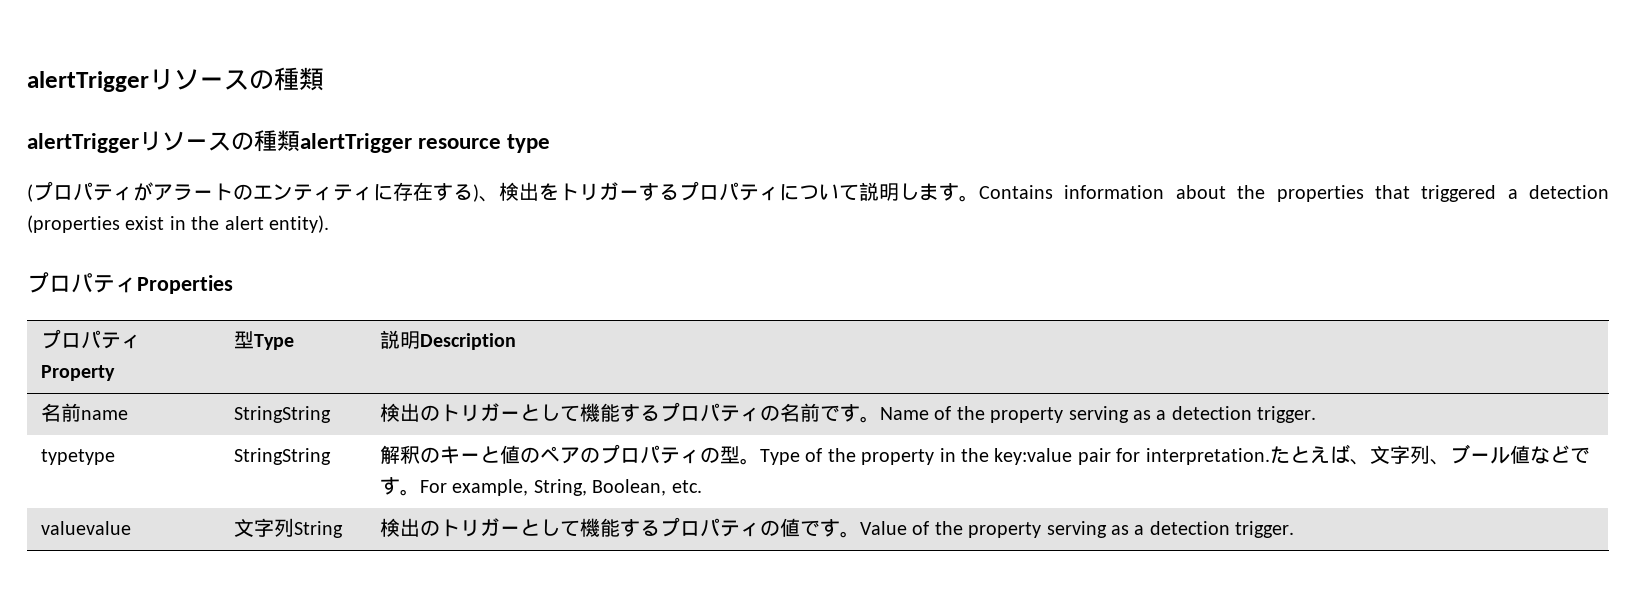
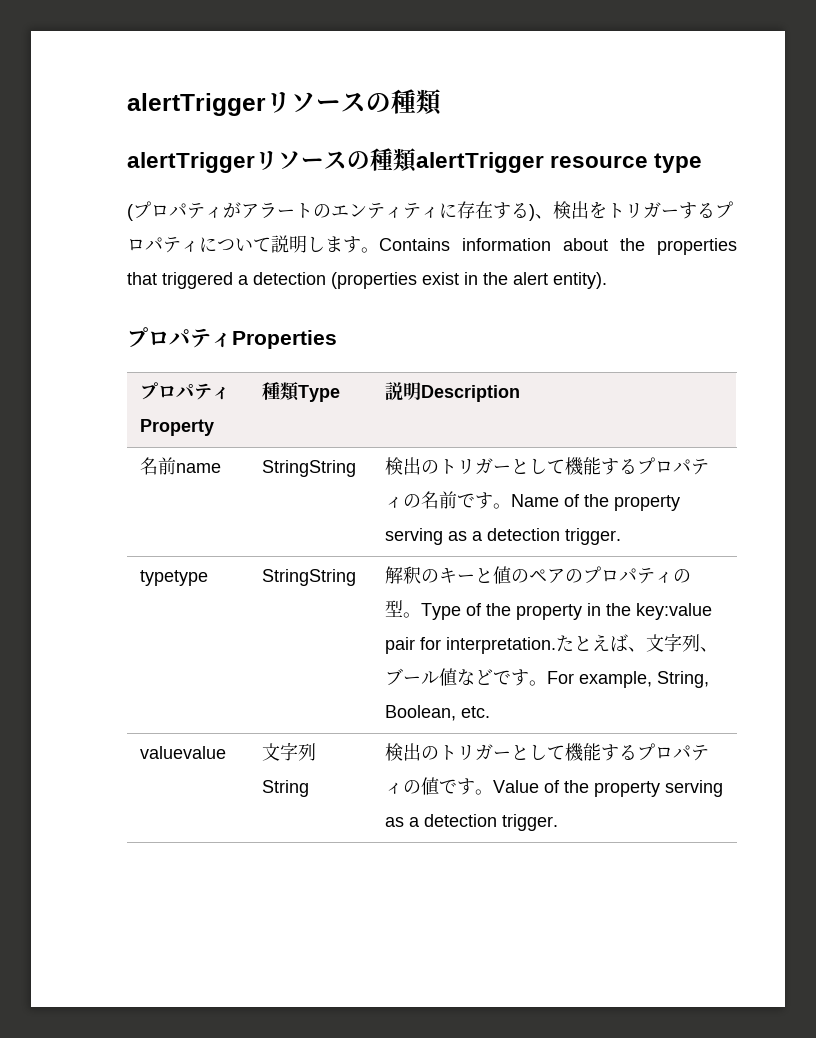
- プロパティProperty | 型Type | 説明Description
+ プロパティProperty | 種類Type | 説明Description

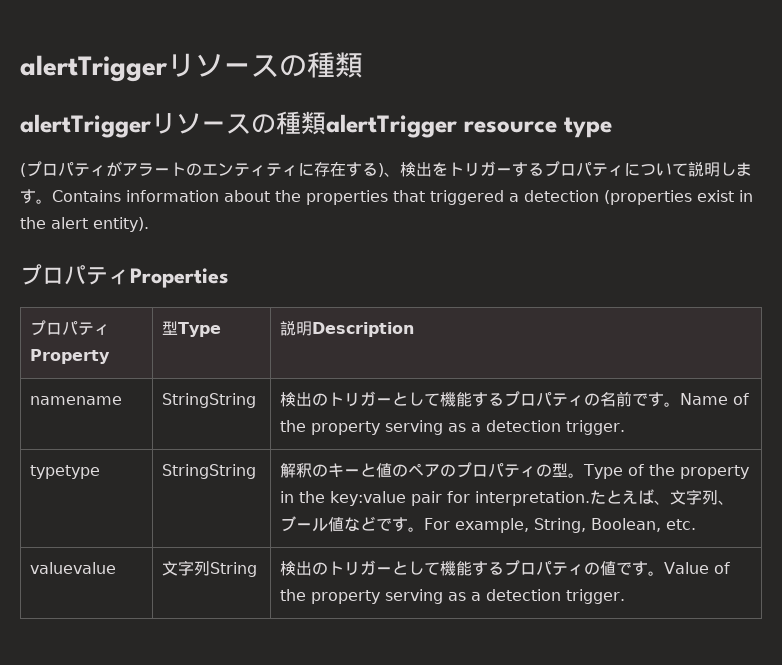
- プロパティProperty | 種類Type | 説明Description
+ プロパティProperty | 型Type | 説明Description
- 名前name | StringString | 検出のトリガーとして機能するプロパティの名前です。Name of the property serving as a detection trigger.
+ namename | StringString | 検出のトリガーとして機能するプロパティの名前です。Name of the property serving as a detection trigger.

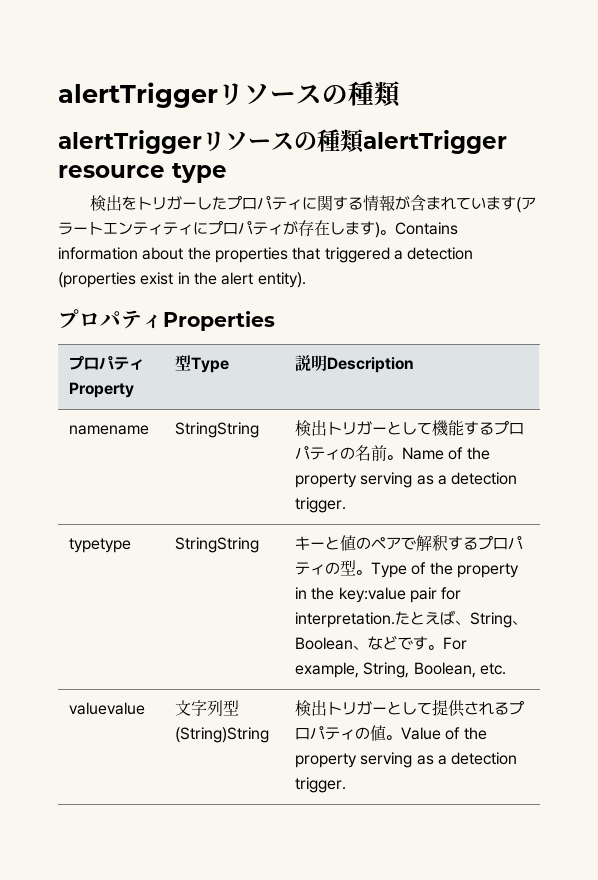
- (プロパティがアラートのエンティティに存在する)、検出をトリガーするプロパティについて説明します。
+ 検出をトリガーしたプロパティに関する情報が含まれています(アラートエンティティにプロパティが存在します)。
- namename | StringString | 検出のトリガーとして機能するプロパティの名前です。Name of the property serving as a detection trigger.
+ namename | StringString | 検出トリガーとして機能するプロパティの名前。Name of the property serving as a detection trigger.
- typetype | StringString | 解釈のキーと値のペアのプロパティの型。Type of the property in the key:value pair for interpretation.たとえば、文字列、ブール値などです。For example, String, Boolean, etc.
+ typetype | StringString | キーと値のペアで解釈するプロパティの型。Type of the property in the key:value pair for interpretation.たとえば、String、Boolean、などです。For example, String, Boolean, etc.
- valuevalue | 文字列String | 検出のトリガーとして機能するプロパティの値です。Value of the property serving as a detection trigger.
+ valuevalue | 文字列型(String)String | 検出トリガーとして提供されるプロパティの値。Value of the property serving as a detection trigger.

